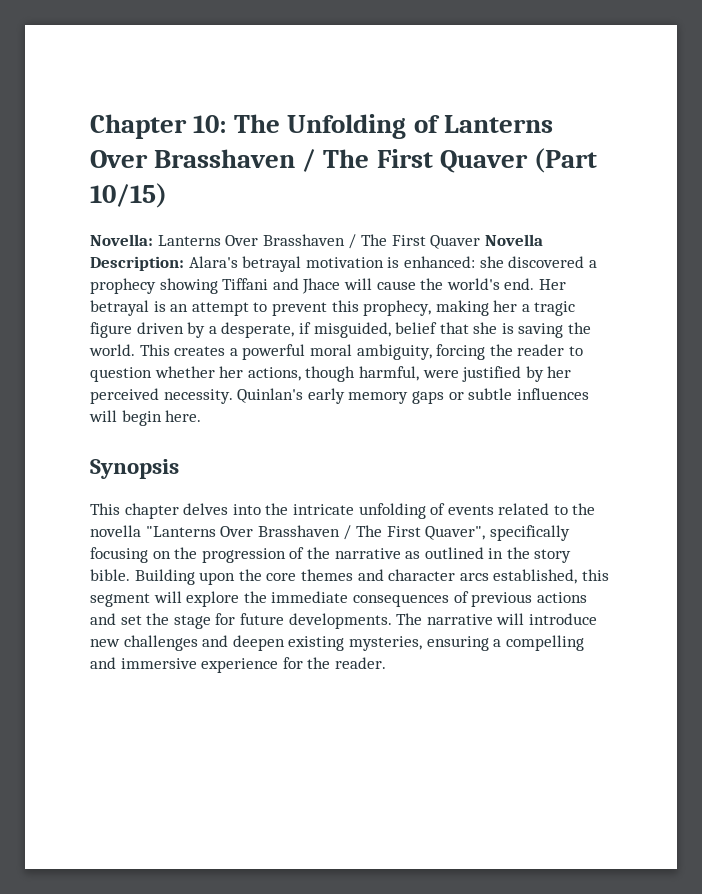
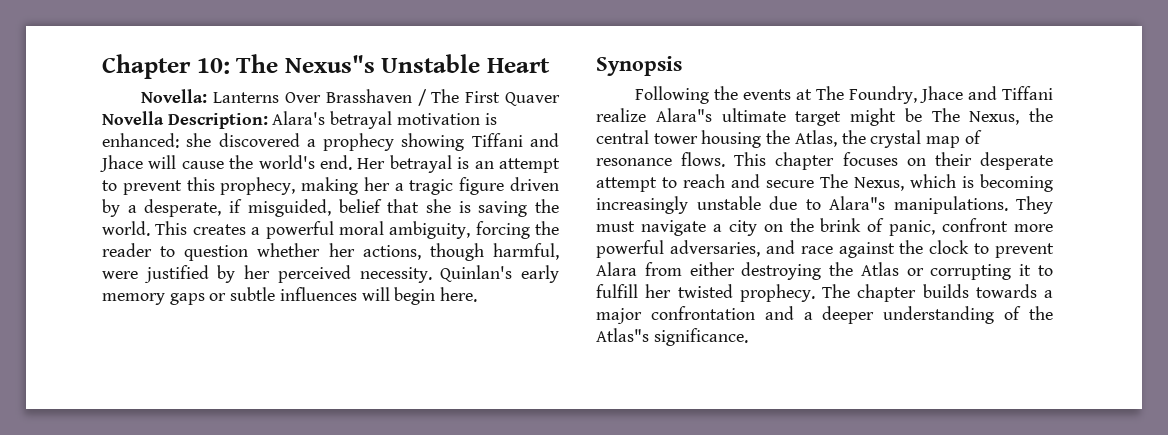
- Chapter 10: The Unfolding of Lanterns Over Brasshaven / The First Quaver (Part 10/15)
+ Chapter 10: The Nexus"s Unstable Heart
- This chapter delves into the intricate unfolding of events related to the novella "Lanterns Over Brasshaven / The First Quaver", specifically focusing on the progression of the narrative as outlined in the story bible. Building upon the core themes and character arcs established, this segment will explore the immediate consequences of previous actions and set the stage for future developments. The narrative will introduce new challenges and deepen existing mysteries, ensuring a compelling and immersive experience for the reader.
+ Following the events at The Foundry, Jhace and Tiffani realize Alara"s ultimate target might be The Nexus, the central tower housing the Atlas, the crystal map of resonance flows. This chapter focuses on their desperate attempt to reach and secure The Nexus, which is becoming increasingly unstable due to Alara"s manipulations. They must navigate a city on the brink of panic, confront more powerful adversaries, and race against the clock to prevent Alara from either destroying the Atlas or corrupting it to fulfill her twisted prophecy. The chapter builds towards a major confrontation and a deeper understanding of the Atlas"s significance.

